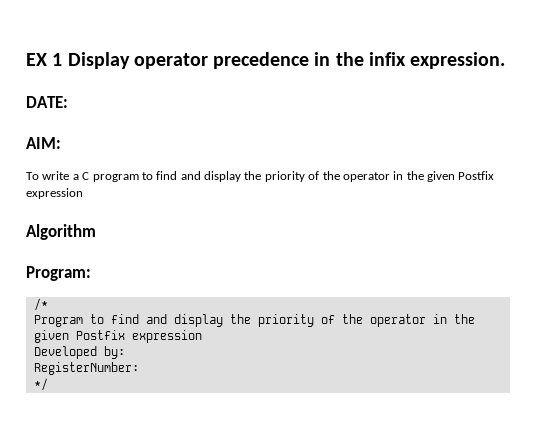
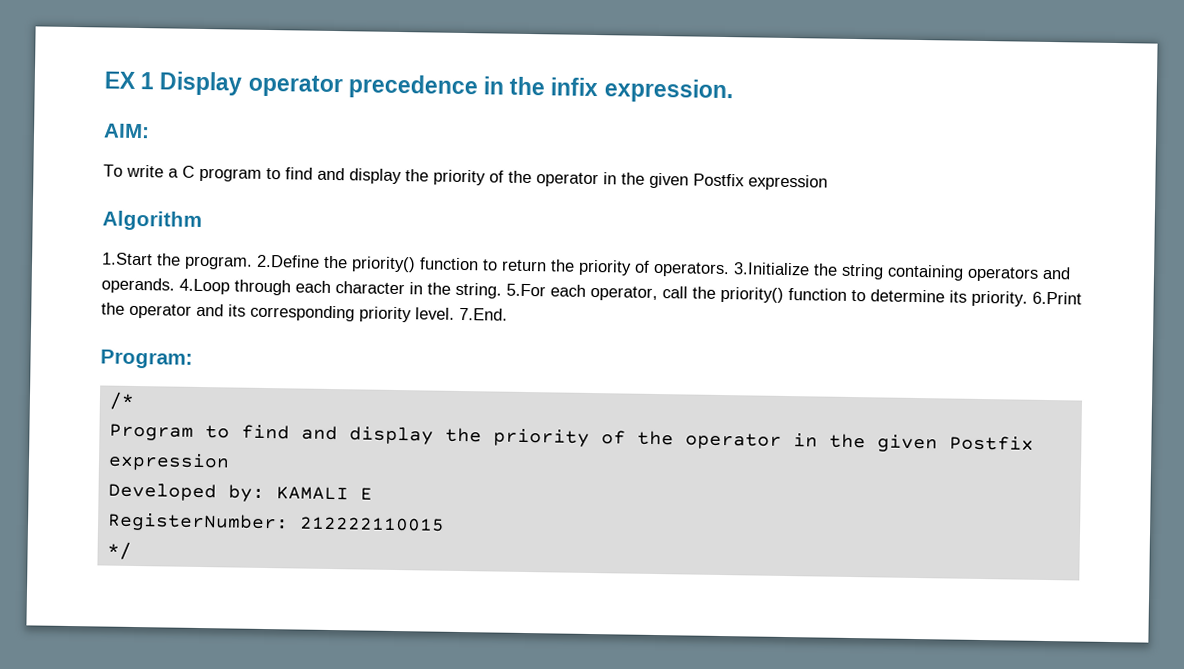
- DATE:
+ 1.Start the program. 2.Define the priority() function to return the priority of operators. 3.Initialize the string containing operators and operands. 4.Loop through each character in the string. 5.For each operator, call the priority() function to determine its priority. 6.Print the operator and its corresponding priority level. 7.End.
- Developed by:
+ Developed by: KAMALI E
- RegisterNumber:
+ RegisterNumber: 212222110015

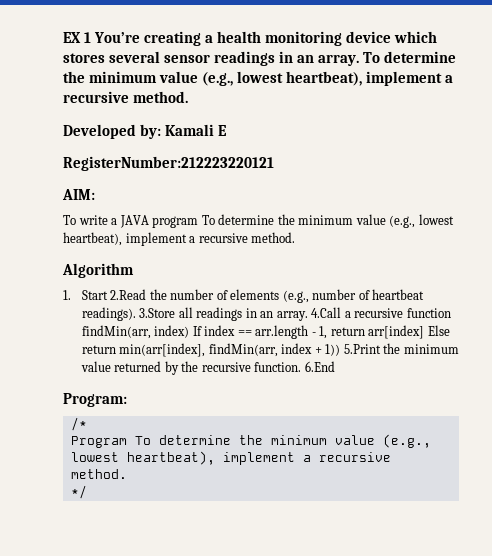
- EX 1 Display operator precedence in the infix expression.
+ EX 1 You’re creating a health monitoring device which stores several sensor readings in an array. To determine the minimum value (e.g., lowest heartbeat), implement a recursive method.
+ Developed by: Kamali E
+ RegisterNumber:212223220121
  AIM:
- To write a C program to find and display the priority of the operator in the given Postfix expression
+ To write a JAVA program To determine the minimum value (e.g., lowest heartbeat), implement a recursive method.
  Algorithm
- 1.Start the program. 2.Define the priority() function to return the priority of operators. 3.Initialize the string containing operators and operands. 4.Loop through each character in the string. 5.For each operator, call the priority() function to determine its priority. 6.Print the operator and its corresponding priority level. 7.End.
+ 1. Start 2.Read the number of elements (e.g., number of heartbeat readings). 3.Store all readings in an array. 4.Call a recursive function findMin(arr, index) If index == arr.length - 1, return arr[index] Else return min(arr[index], findMin(arr, index + 1)) 5.Print the minimum value returned by the recursive function. 6.End
  Program:
  /*
- Program to find and display the priority of the operator in the given Postfix expression
- Developed by: KAMALI E
- RegisterNumber: 212222110015
+ Program To determine the minimum value (e.g., lowest heartbeat), implement a recursive method.

